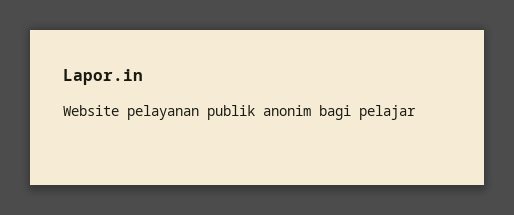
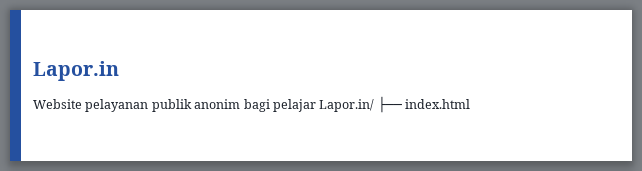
- Website pelayanan publik anonim bagi pelajar
+ Website pelayanan publik anonim bagi pelajar Lapor.in/ ├── index.html

